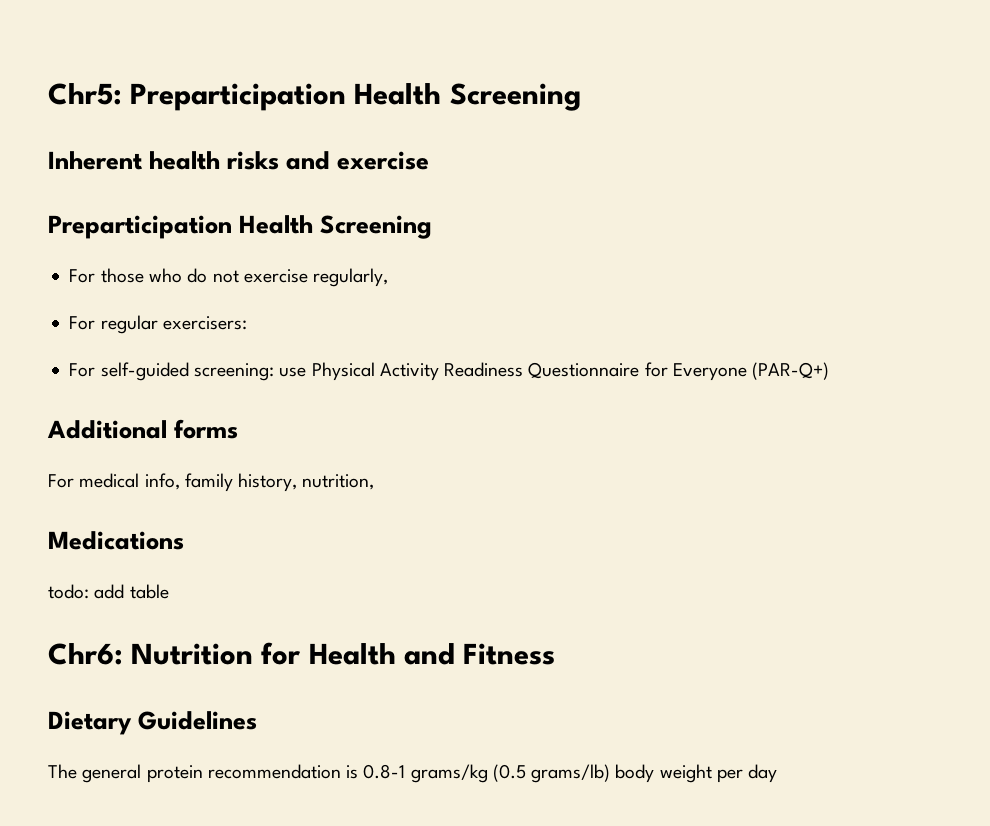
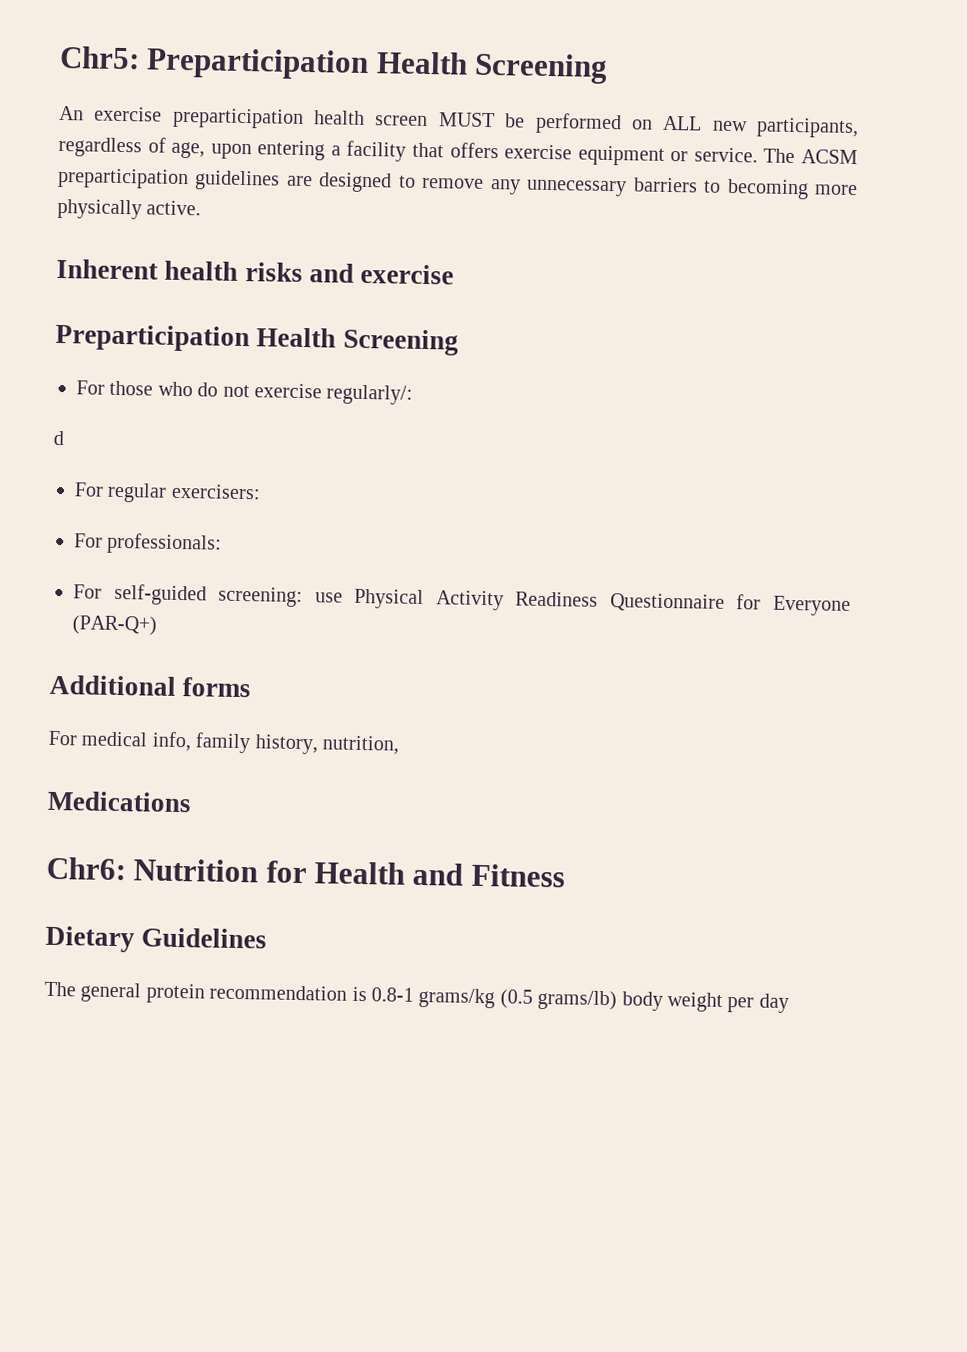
+ An exercise preparticipation health screen MUST be performed on ALL new participants, regardless of age, upon entering a facility that offers exercise equipment or service. The ACSM preparticipation guidelines are designed to remove any unnecessary barriers to becoming more physically active.
- For those who do not exercise regularly,
+ For those who do not exercise regularly/:
+ d
+ For professionals:
- todo: add table

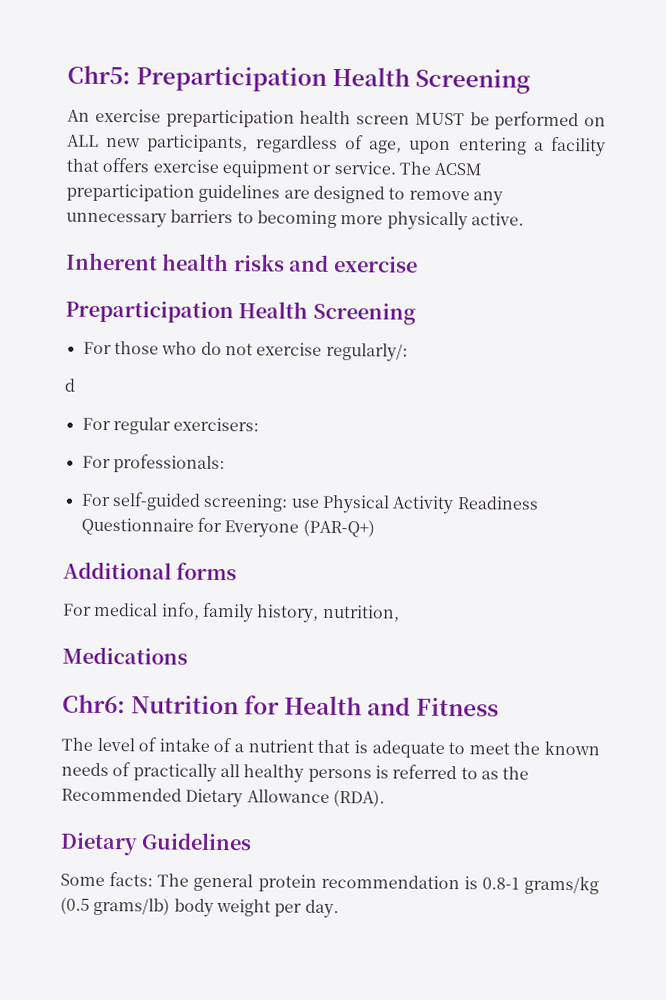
+ The level of intake of a nutrient that is adequate to meet the known needs of practically all healthy persons is referred to as the Recommended Dietary Allowance (RDA).
- The general protein recommendation is 0.8-1 grams/kg (0.5 grams/lb) body weight per day
+ Some facts: The general protein recommendation is 0.8-1 grams/kg (0.5 grams/lb) body weight per day.

